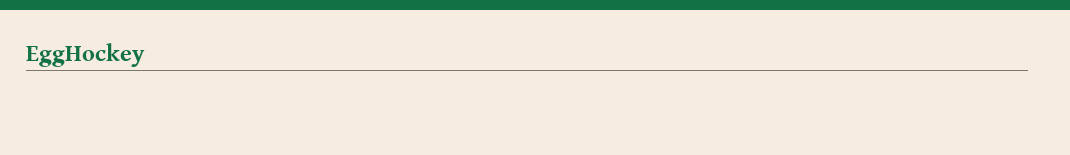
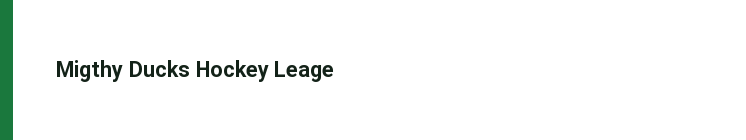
- EggHockey
+ Migthy Ducks Hockey Leage

